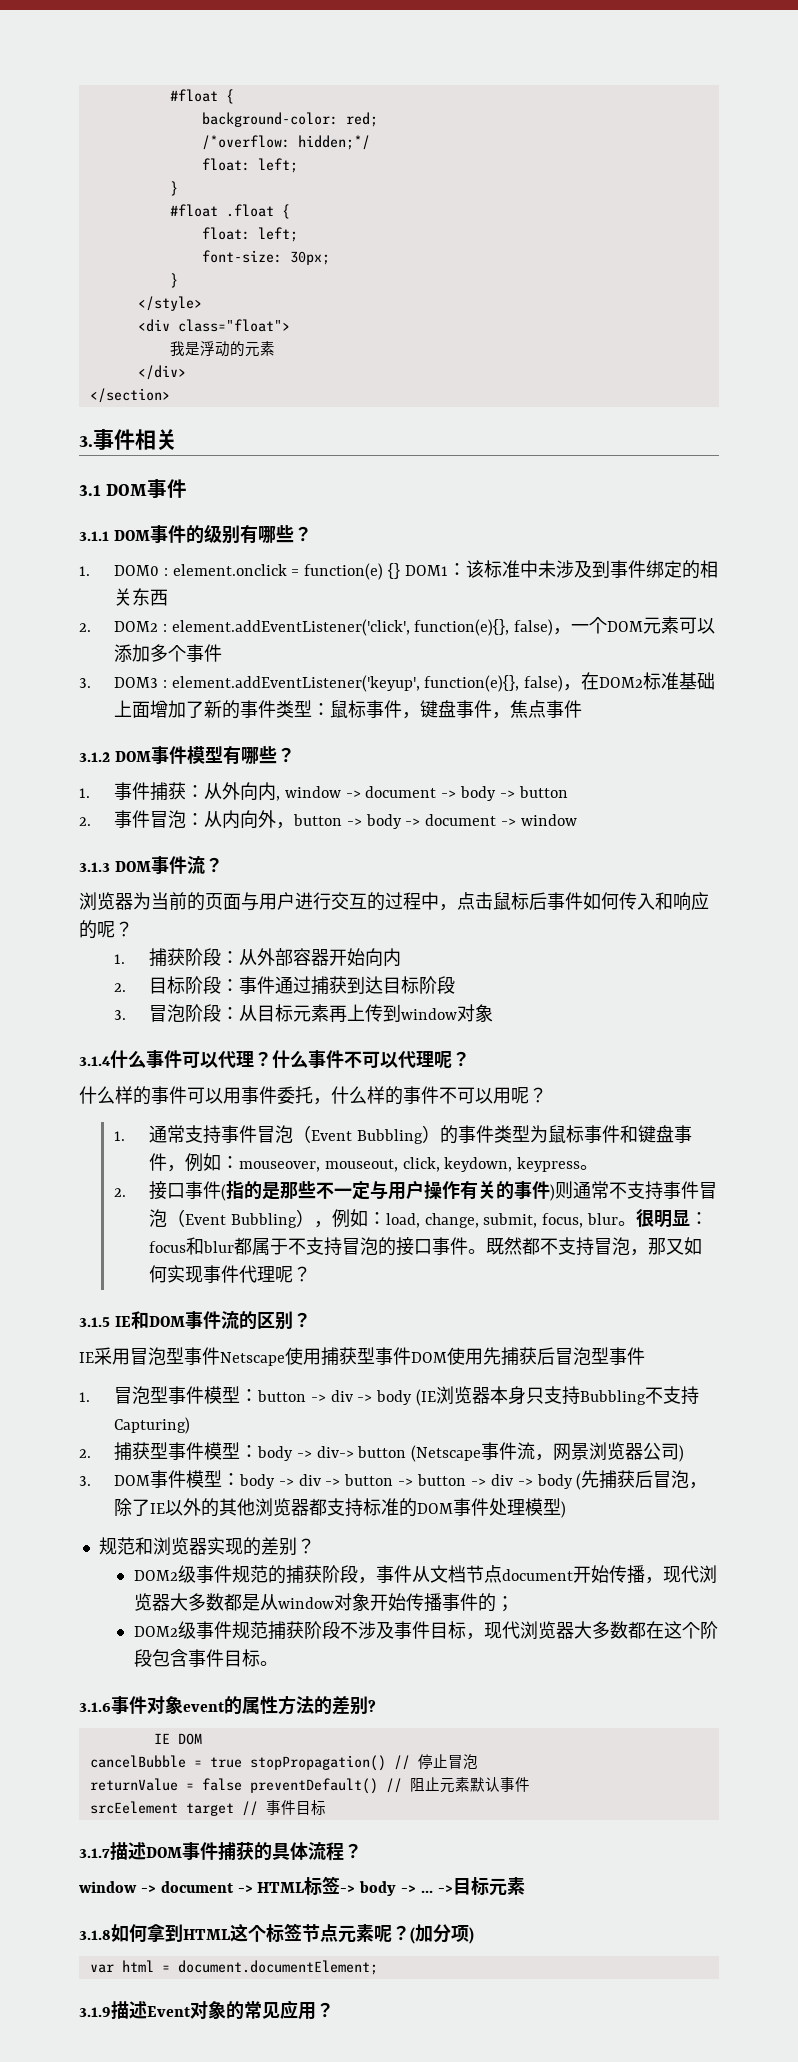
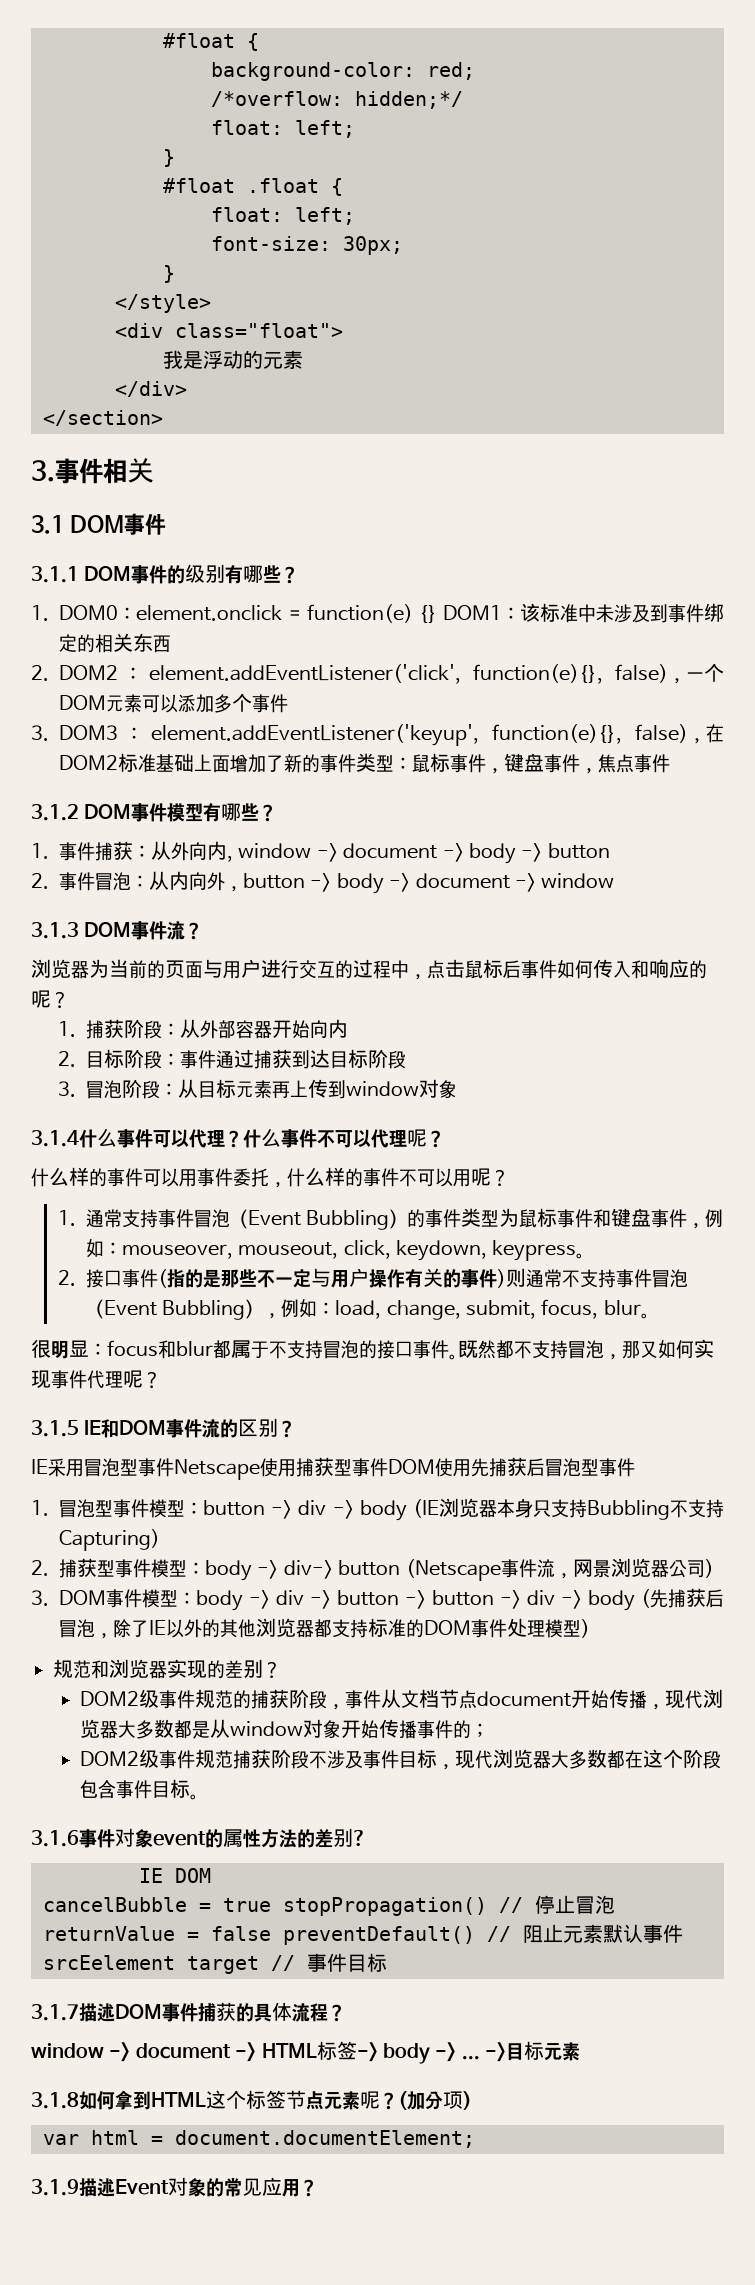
- 2.接口事件(指的是那些不一定与用户操作有关的事件)则通常不支持事件冒泡（Event Bubbling），例如：load, change, submit, focus, blur。很明显：focus和blur都属于不支持冒泡的接口事件。
+ 2.接口事件(指的是那些不一定与用户操作有关的事件)则通常不支持事件冒泡（Event Bubbling），例如：load, change, submit, focus, blur。
+ 很明显：focus和blur都属于不支持冒泡的接口事件。

